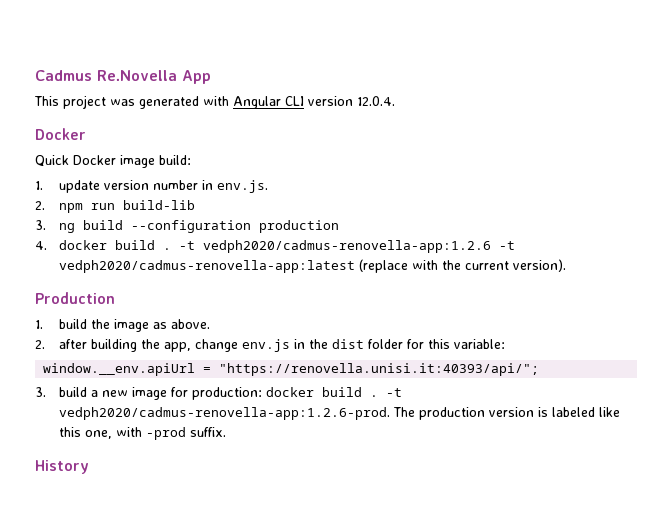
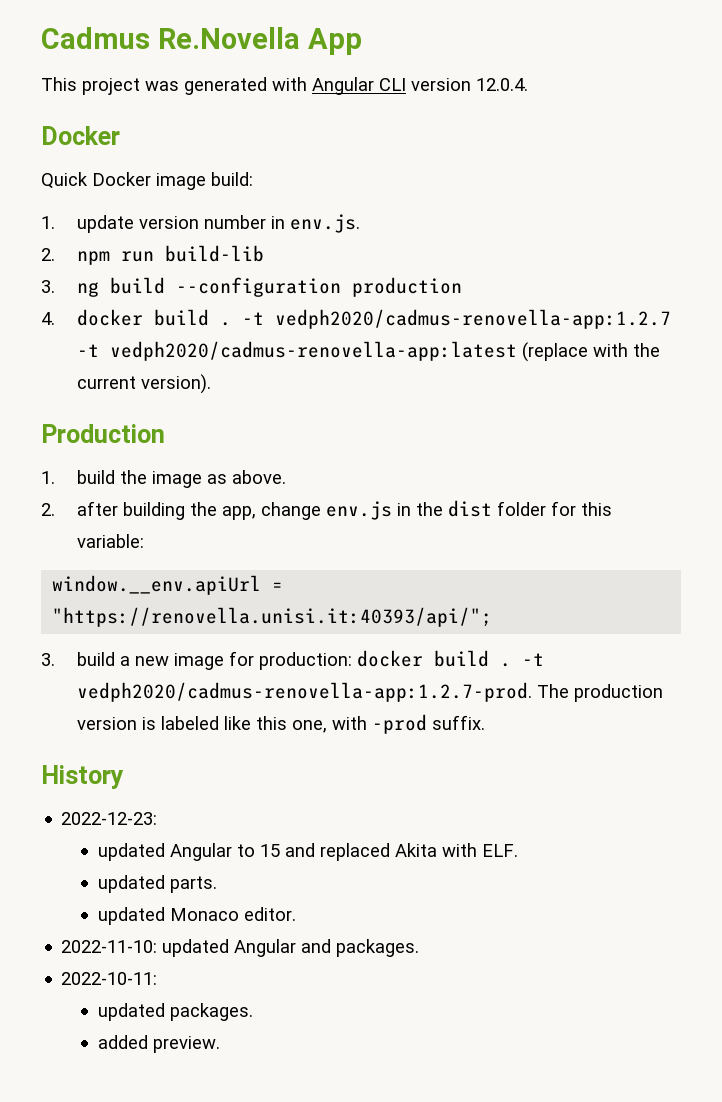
- -t vedph2020/cadmus-renovella-app:1.2.6 -t vedph2020/cadmus-renovella-app:latest (replace with the current version).
+ -t vedph2020/cadmus-renovella-app:1.2.7 -t vedph2020/cadmus-renovella-app:latest (replace with the current version).
- -t vedph2020/cadmus-renovella-app:1.2.6-prod. The production version is labeled like this one, with -prod suffix.
+ -t vedph2020/cadmus-renovella-app:1.2.7-prod. The production version is labeled like this one, with -prod suffix.
+ 2022-12-23:
+ updated Angular to 15 and replaced Akita with ELF.
+ updated parts.
+ updated Monaco editor.
+ 2022-11-10: updated Angular and packages.
+ 2022-10-11:
+ updated packages.
+ added preview.

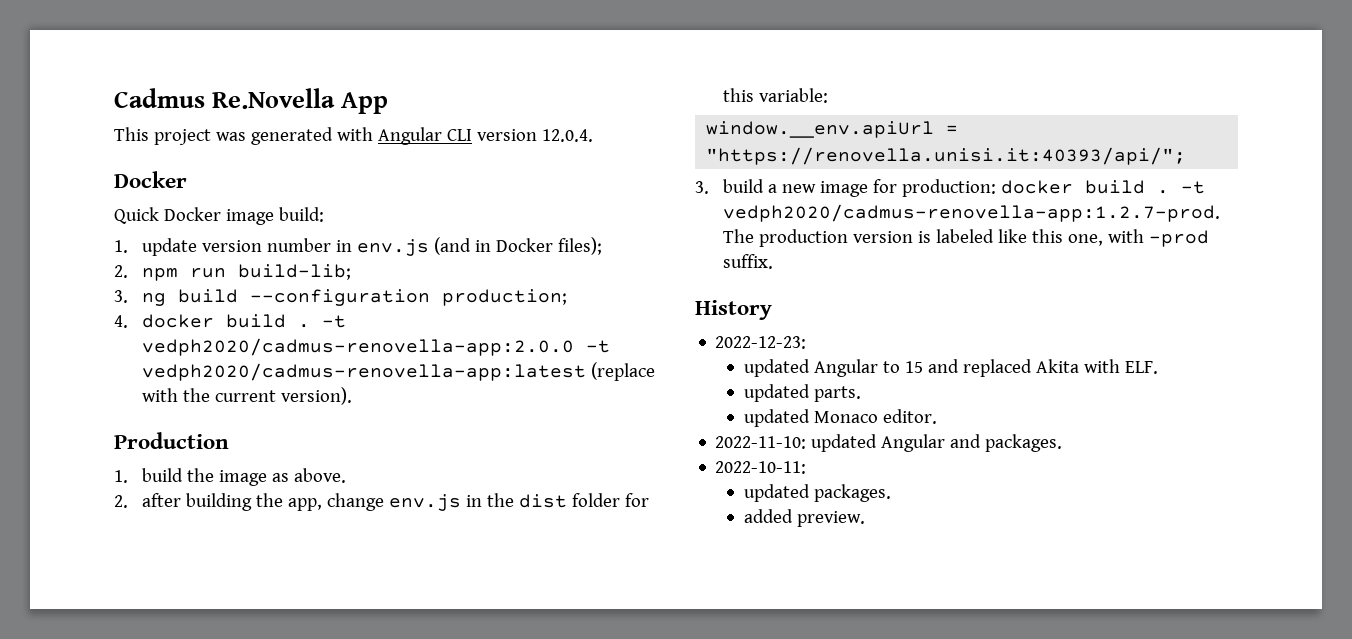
- 1. update version number in env.js.
+ 1. update version number in env.js (and in Docker files);
- 2. npm run build-lib
+ 2. npm run build-lib;
- 3. ng build --configuration production
+ 3. ng build --configuration production;
- -t vedph2020/cadmus-renovella-app:1.2.7 -t vedph2020/cadmus-renovella-app:latest (replace with the current version).
+ -t vedph2020/cadmus-renovella-app:2.0.0 -t vedph2020/cadmus-renovella-app:latest (replace with the current version).

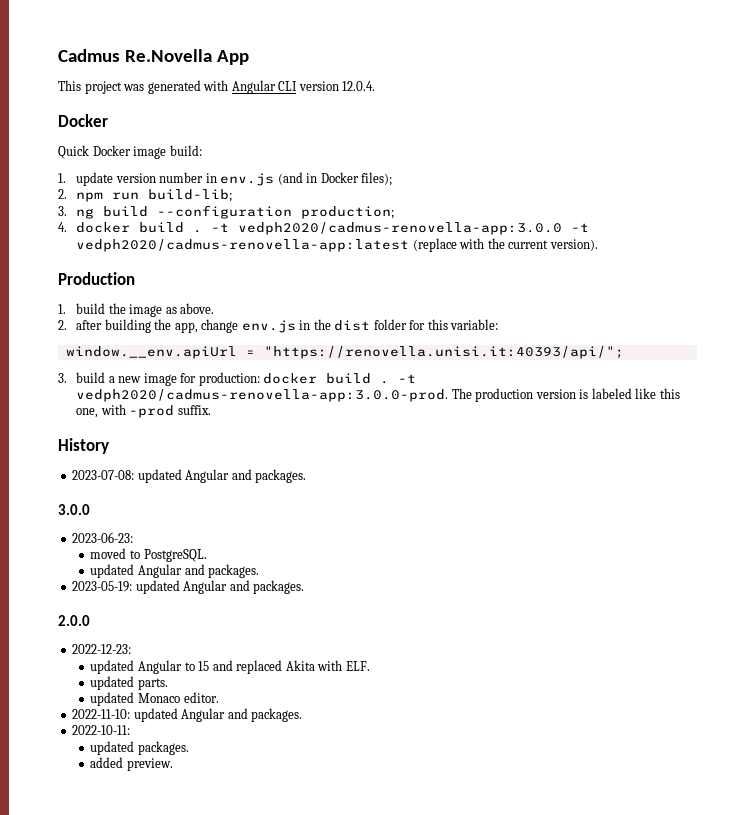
- -t vedph2020/cadmus-renovella-app:2.0.0 -t vedph2020/cadmus-renovella-app:latest (replace with the current version).
+ -t vedph2020/cadmus-renovella-app:3.0.0 -t vedph2020/cadmus-renovella-app:latest (replace with the current version).
- -t vedph2020/cadmus-renovella-app:1.2.7-prod. The production version is labeled like this one, with -prod suffix.
+ -t vedph2020/cadmus-renovella-app:3.0.0-prod. The production version is labeled like this one, with -prod suffix.
+ 2023-07-08: updated Angular and packages.
+ 3.0.0
+ 2023-06-23:
+ moved to PostgreSQL.
+ updated Angular and packages.
+ 2023-05-19: updated Angular and packages.
+ 2.0.0

